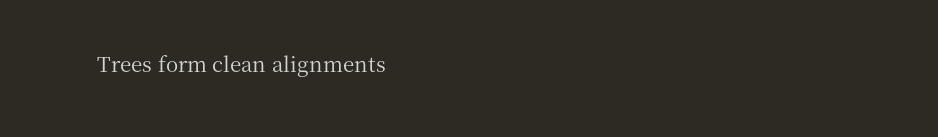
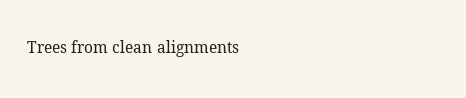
- Trees form clean alignments
+ Trees from clean alignments

